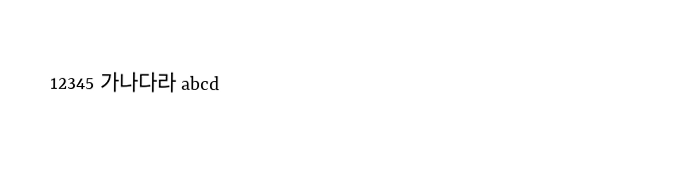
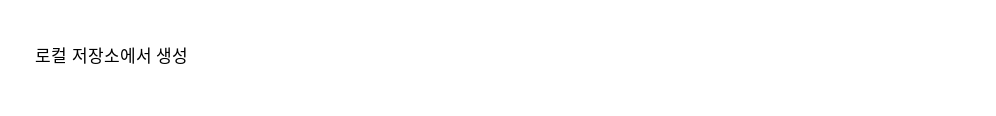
- 12345 가나다라 abcd
+ 로컬 저장소에서 생성

